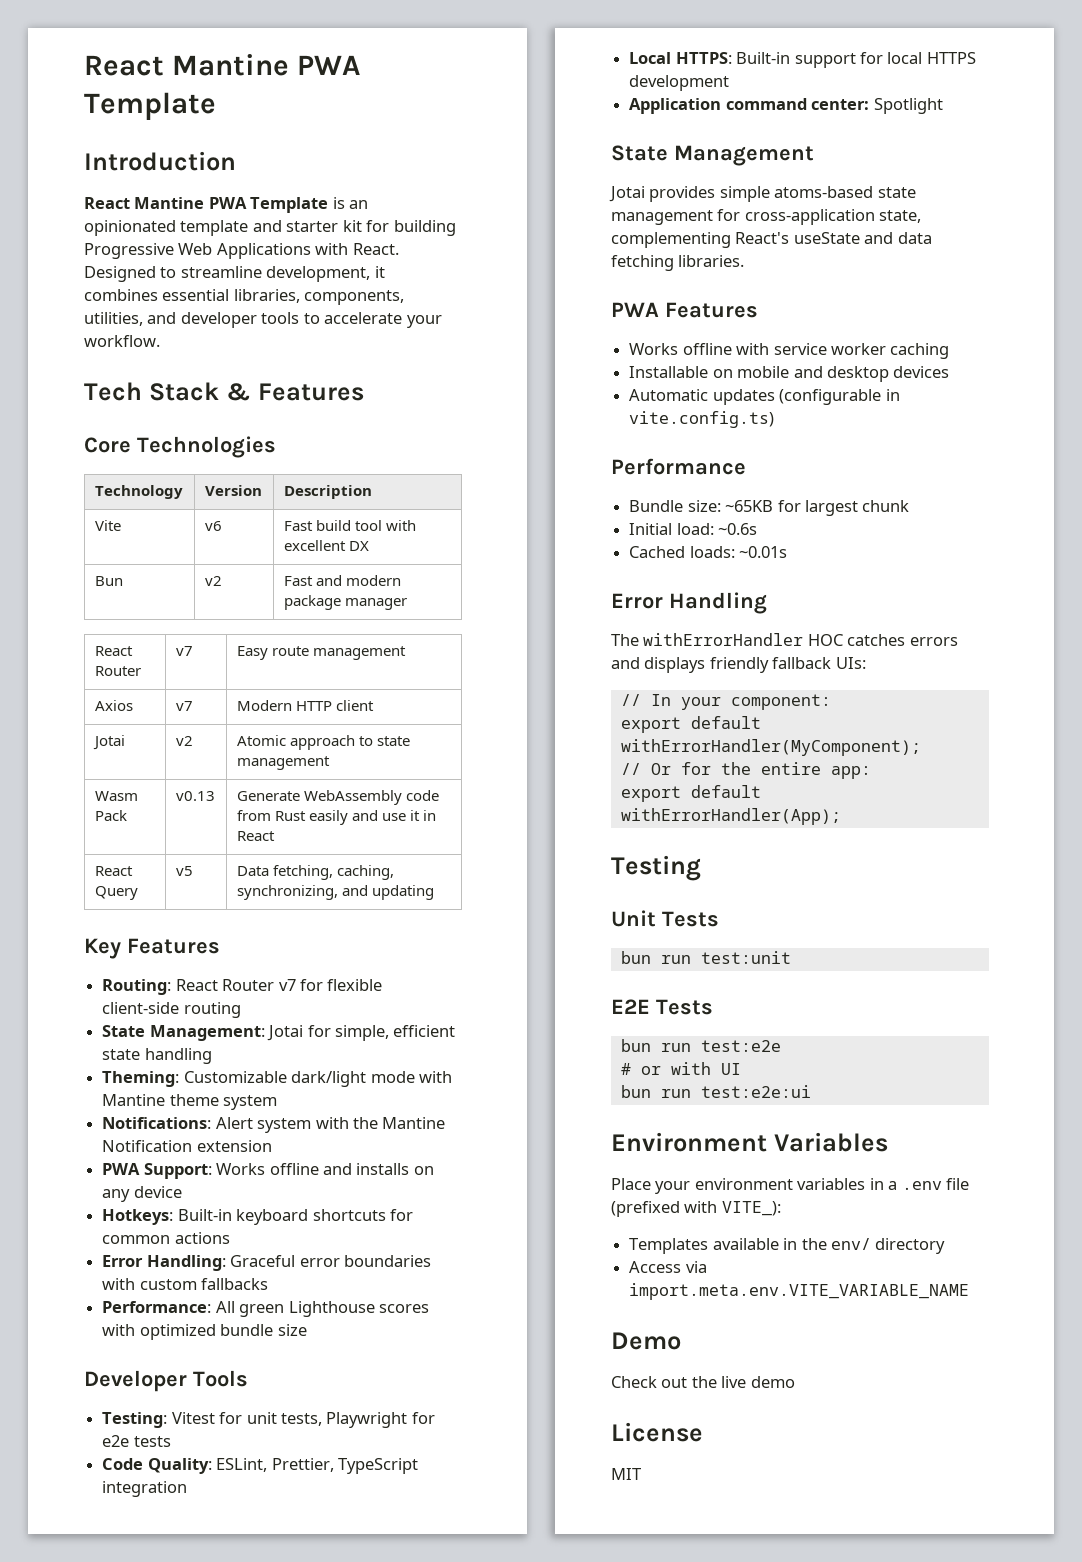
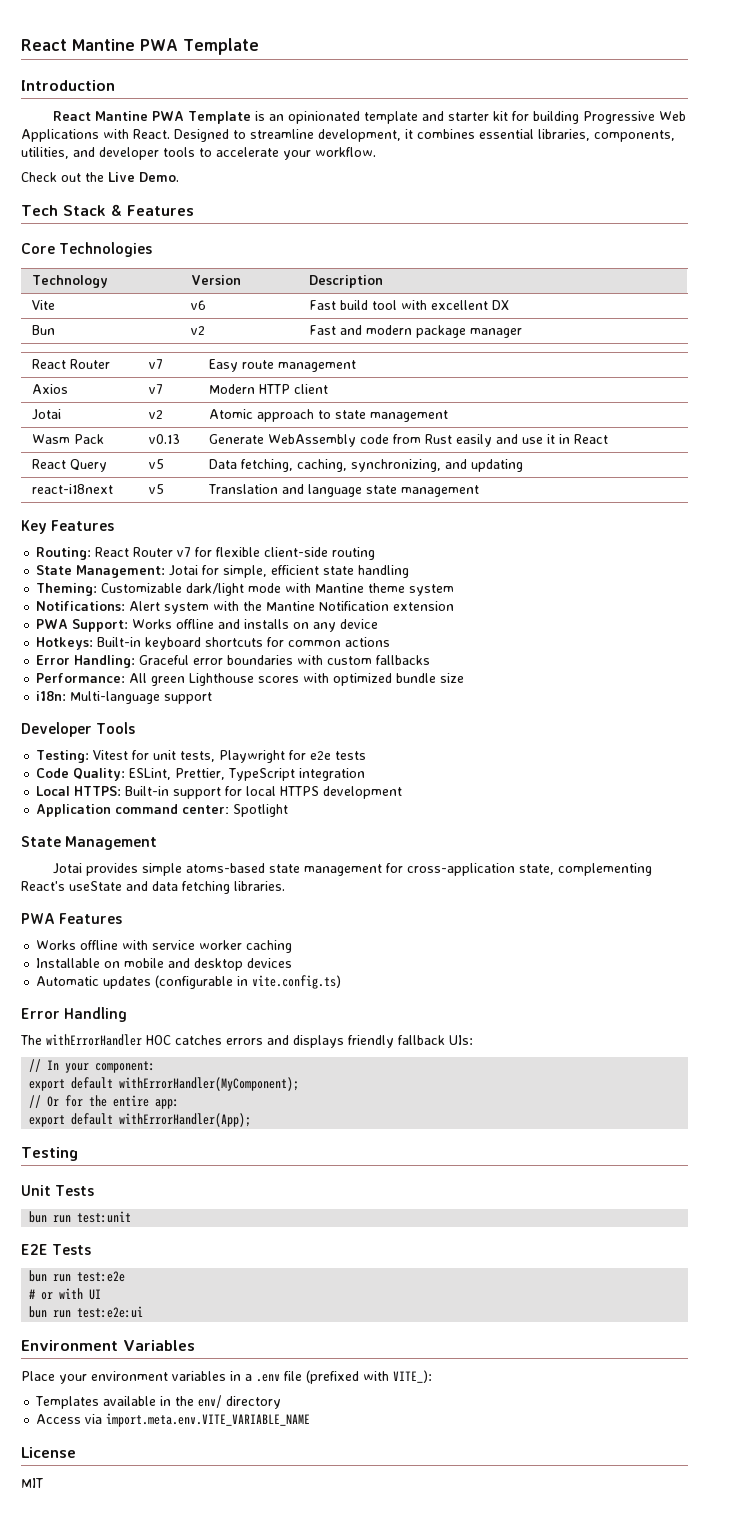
+ Check out the Live Demo.
+ react-i18next | v5 | Translation and language state management
+ i18n: Multi-language support
- Performance
- Bundle size: ~65KB for largest chunk
- Initial load: ~0.6s
- Cached loads: ~0.01s
- Demo
- Check out the live demo

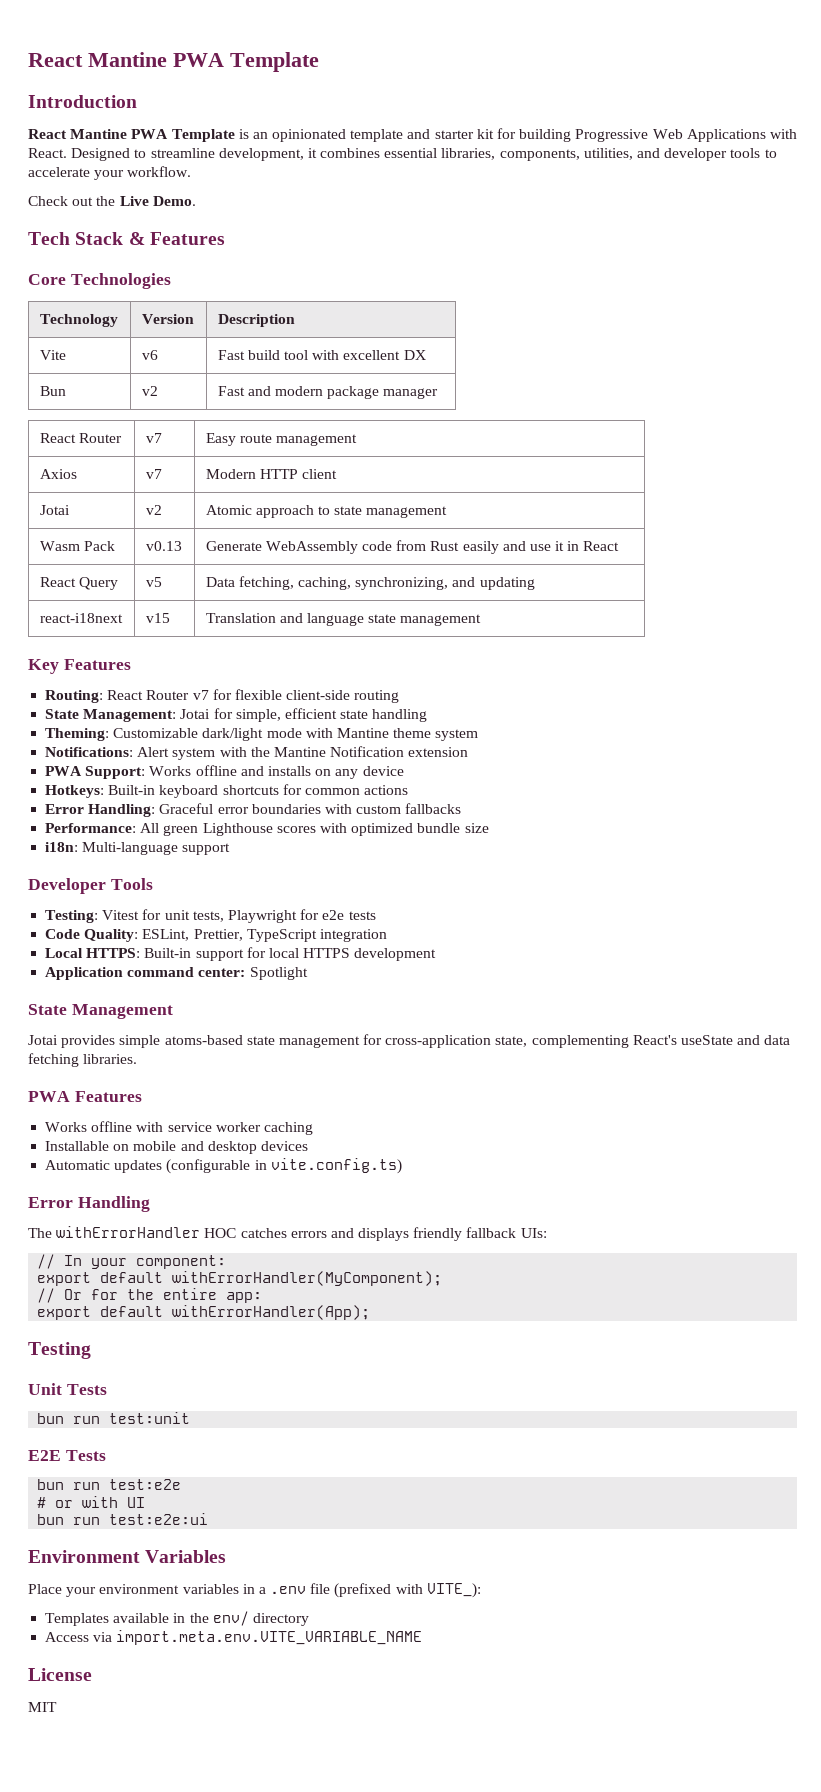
- react-i18next | v5 | Translation and language state management
+ react-i18next | v15 | Translation and language state management

